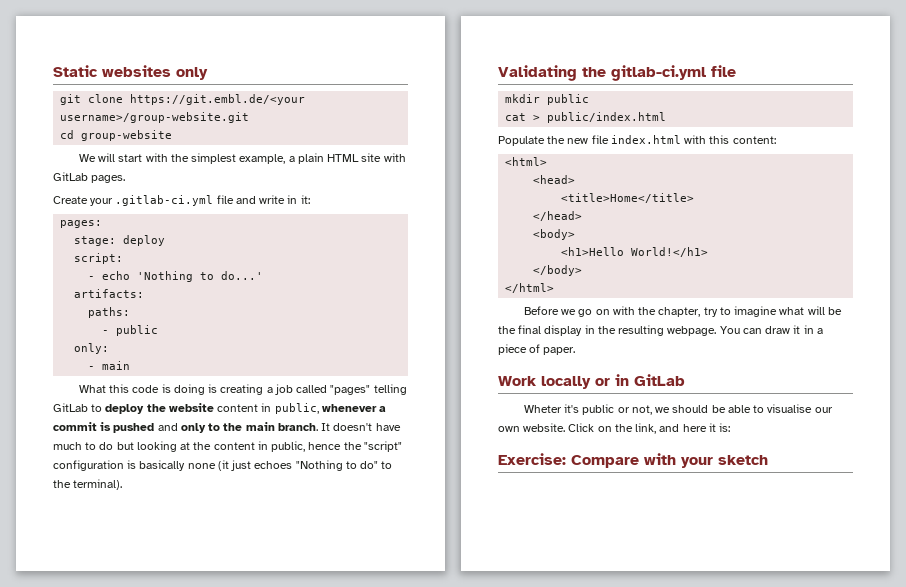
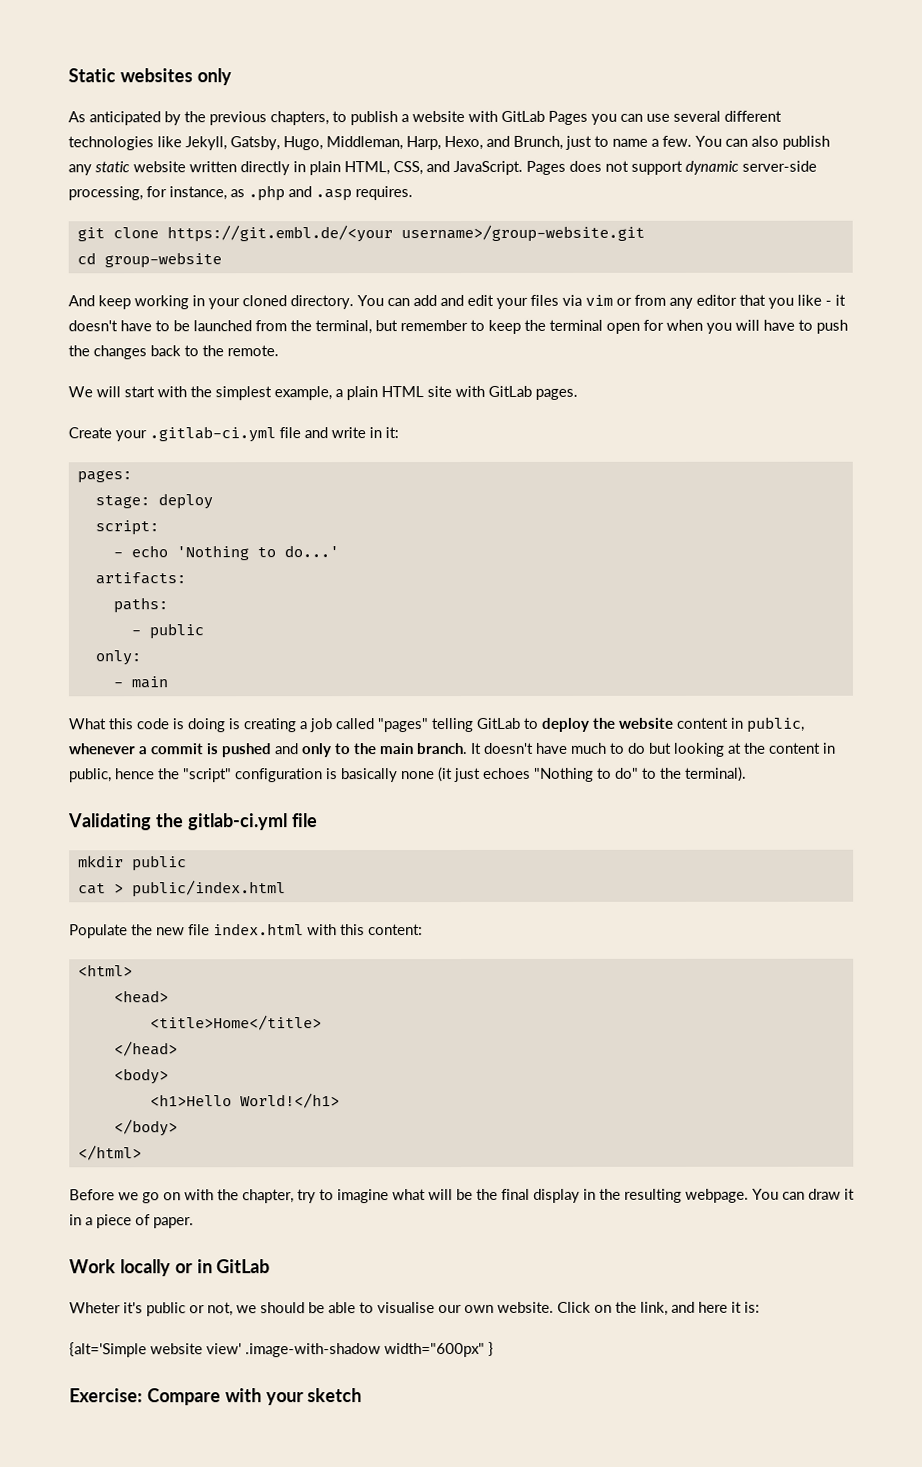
+ As anticipated by the previous chapters, to publish a website with GitLab Pages you can use several different technologies like Jekyll, Gatsby, Hugo, Middleman, Harp, Hexo, and Brunch, just to name a few. You can also publish any static website written directly in plain HTML, CSS, and JavaScript. Pages does not support dynamic server-side processing, for instance, as .php and .asp requires.
+ And keep working in your cloned directory. You can add and edit your files via vim or from any editor that you like - it doesn't have to be launched from the terminal, but remember to keep the terminal open for when you will have to push the changes back to the remote.
+ {alt='Simple website view' .image-with-shadow width="600px" }

